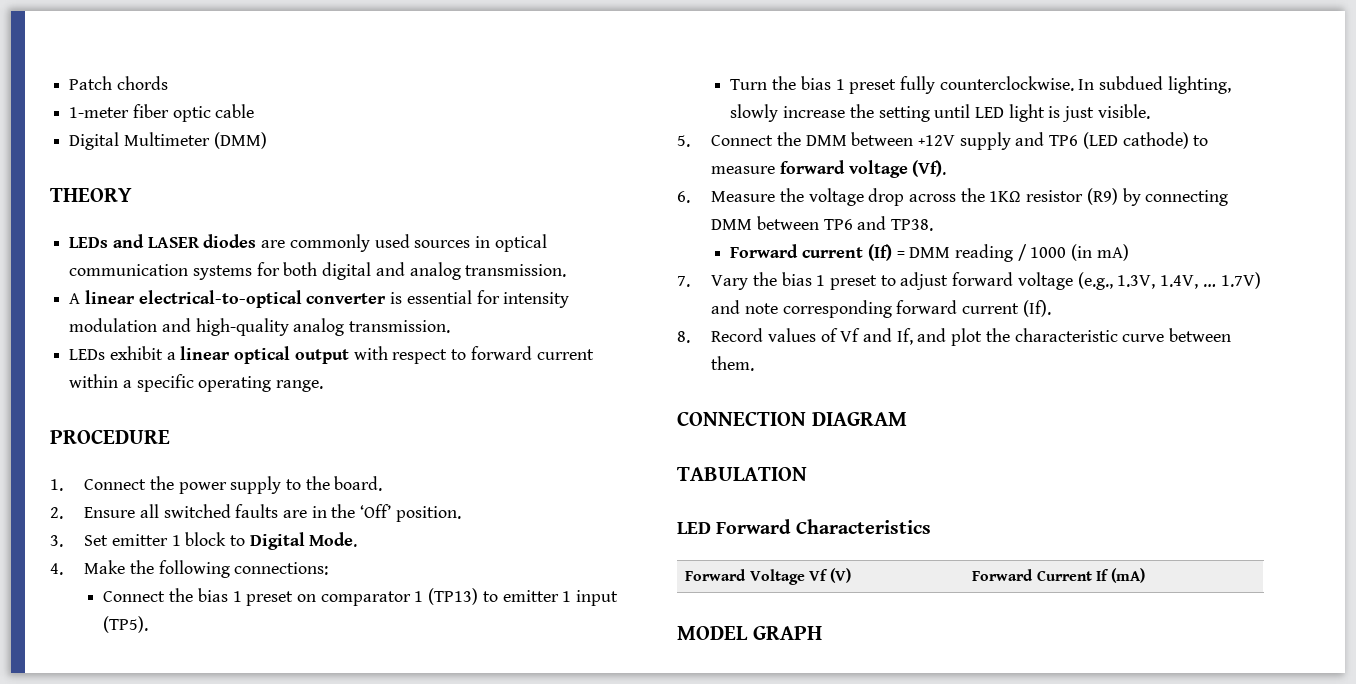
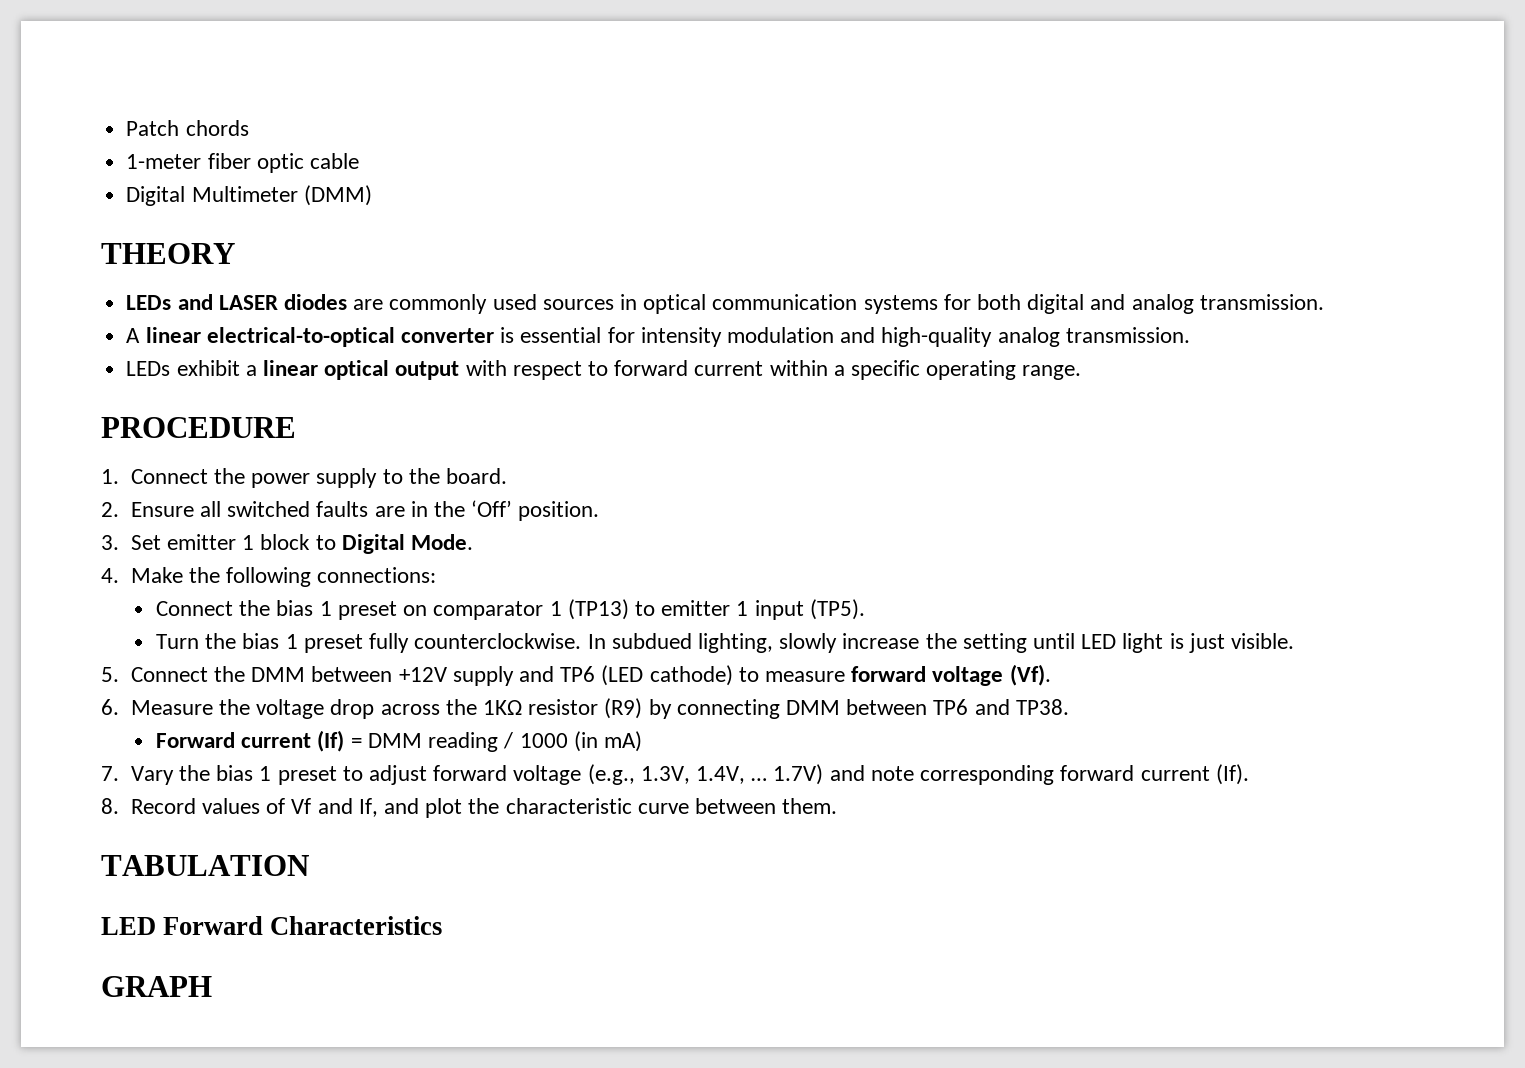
- CONNECTION DIAGRAM
- Forward Voltage Vf (V) | Forward Current If (mA)
- MODEL GRAPH
+ GRAPH

